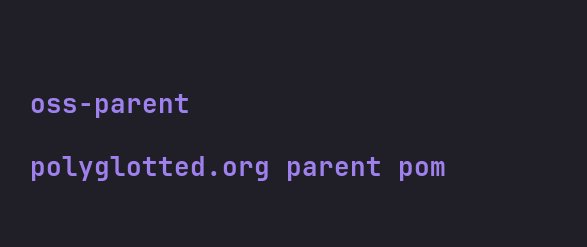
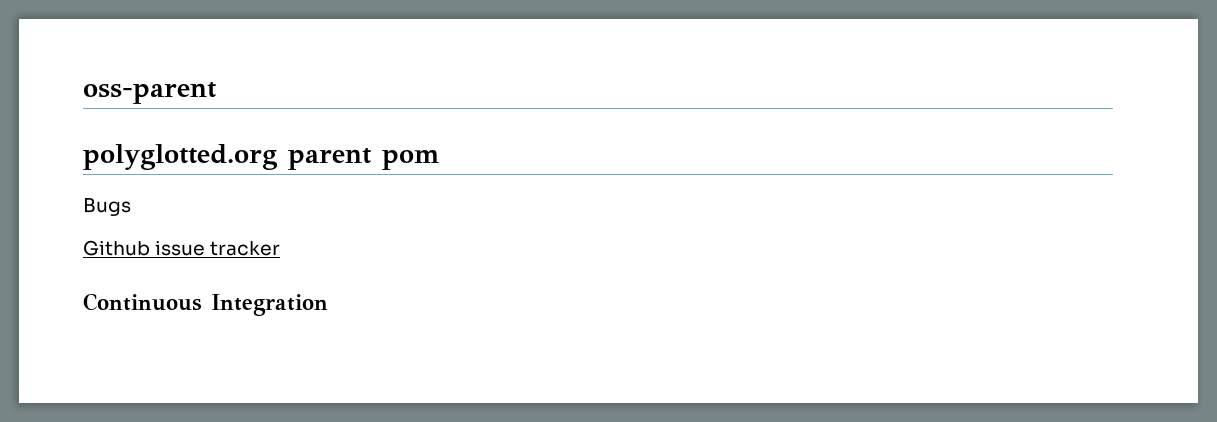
+ Bugs
+ Github issue tracker
+ Continuous Integration

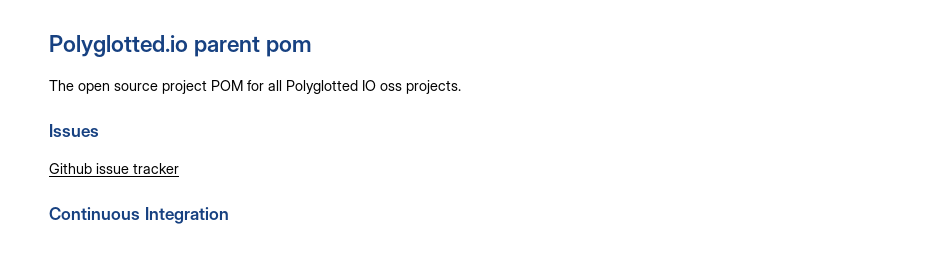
- oss-parent
- polyglotted.org parent pom
+ Polyglotted.io parent pom
- Bugs
+ The open source project POM for all Polyglotted IO oss projects.
+ Issues

